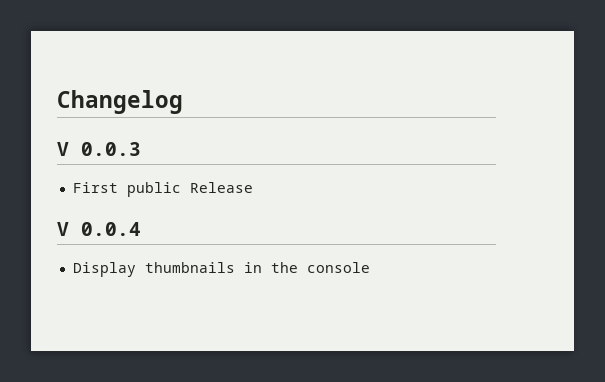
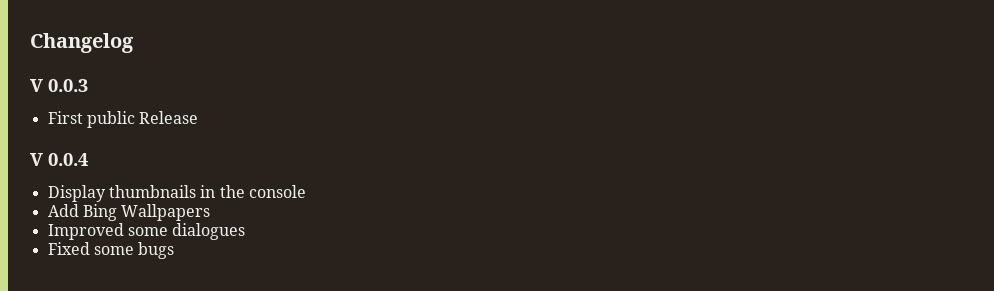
+ Add Bing Wallpapers
+ Improved some dialogues
+ Fixed some bugs

